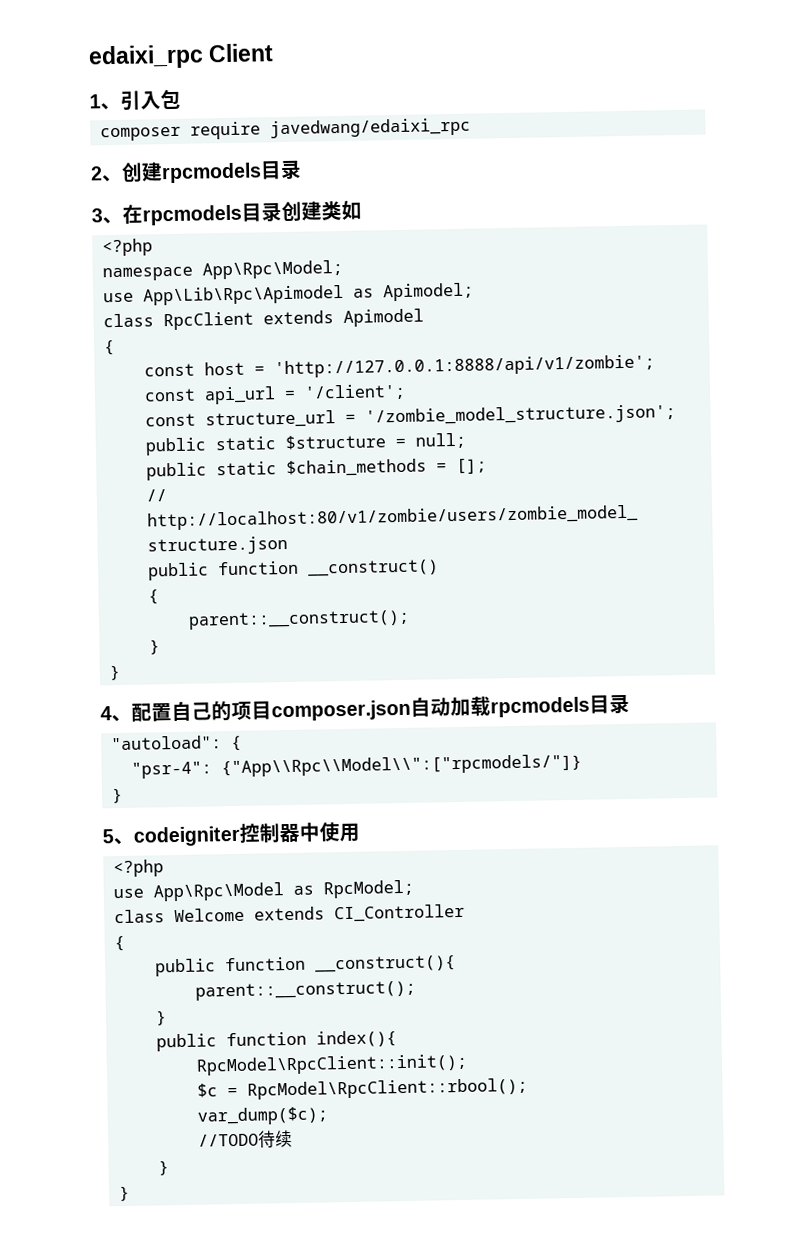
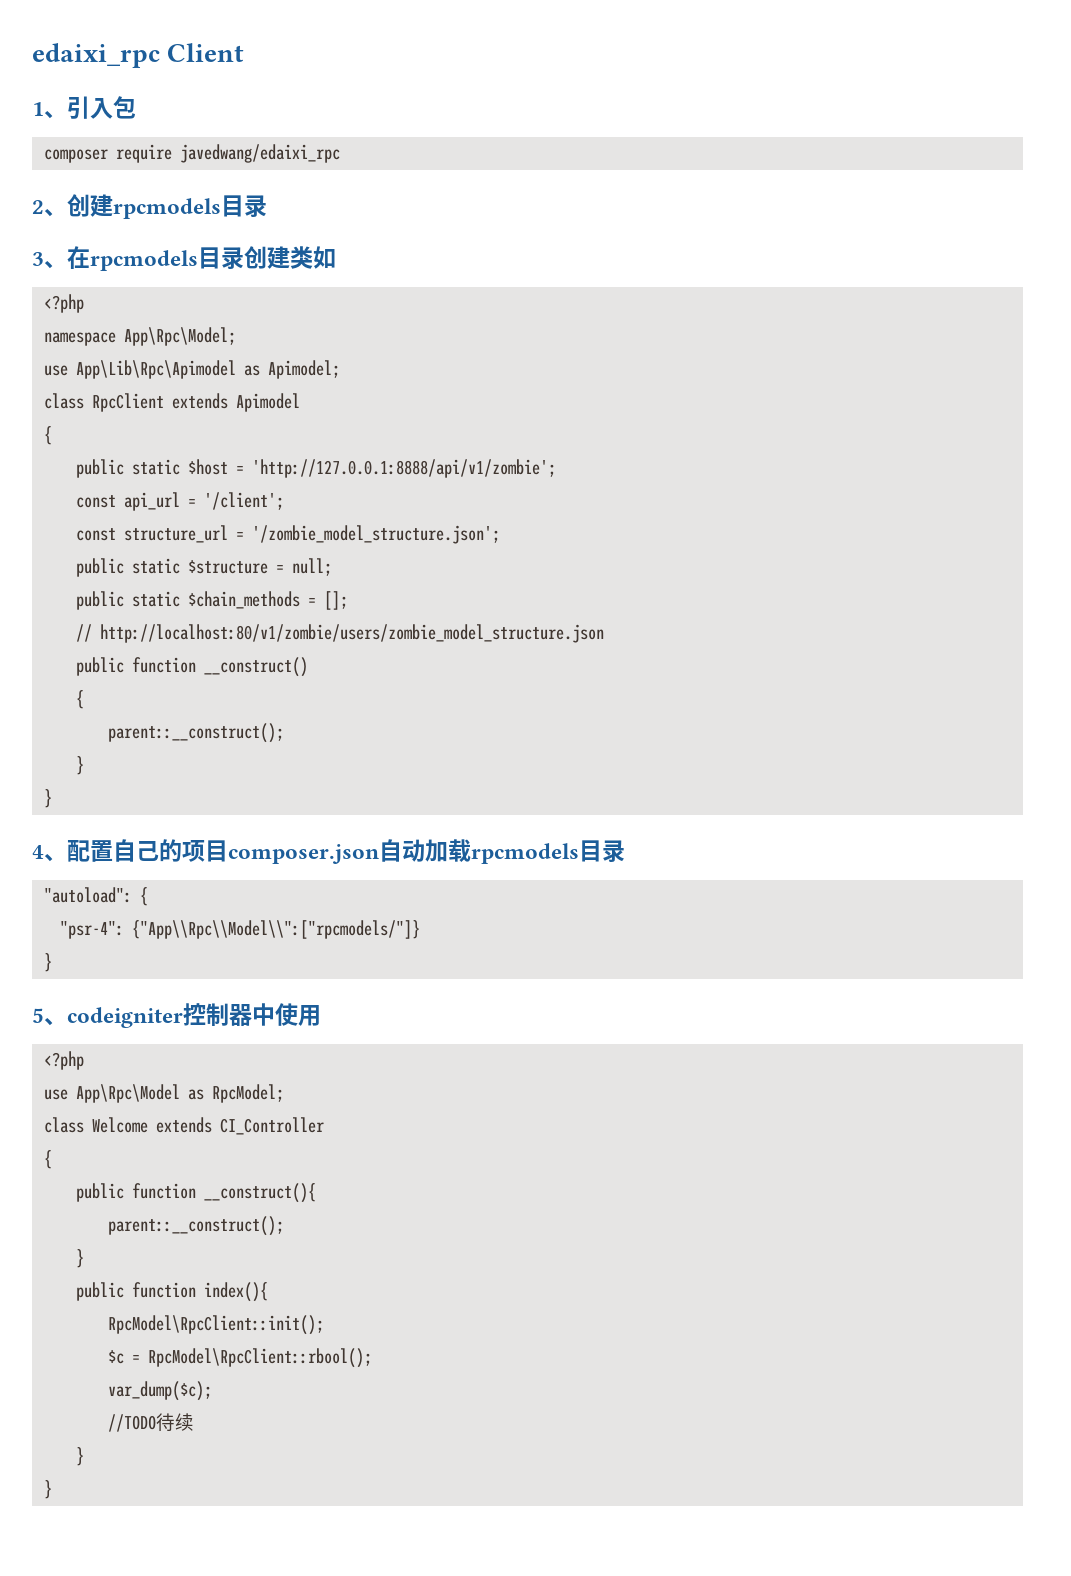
- const host = 'http://127.0.0.1:8888/api/v1/zombie';
+ public static $host = 'http://127.0.0.1:8888/api/v1/zombie';

